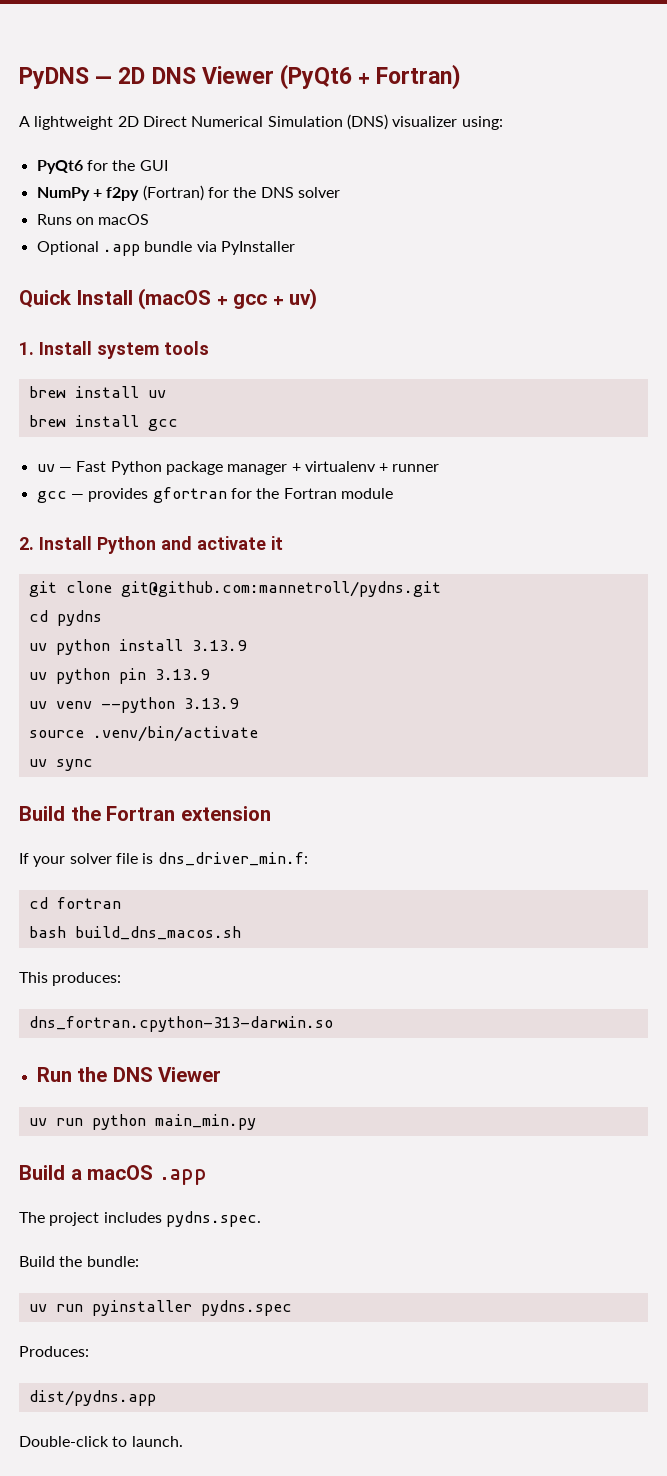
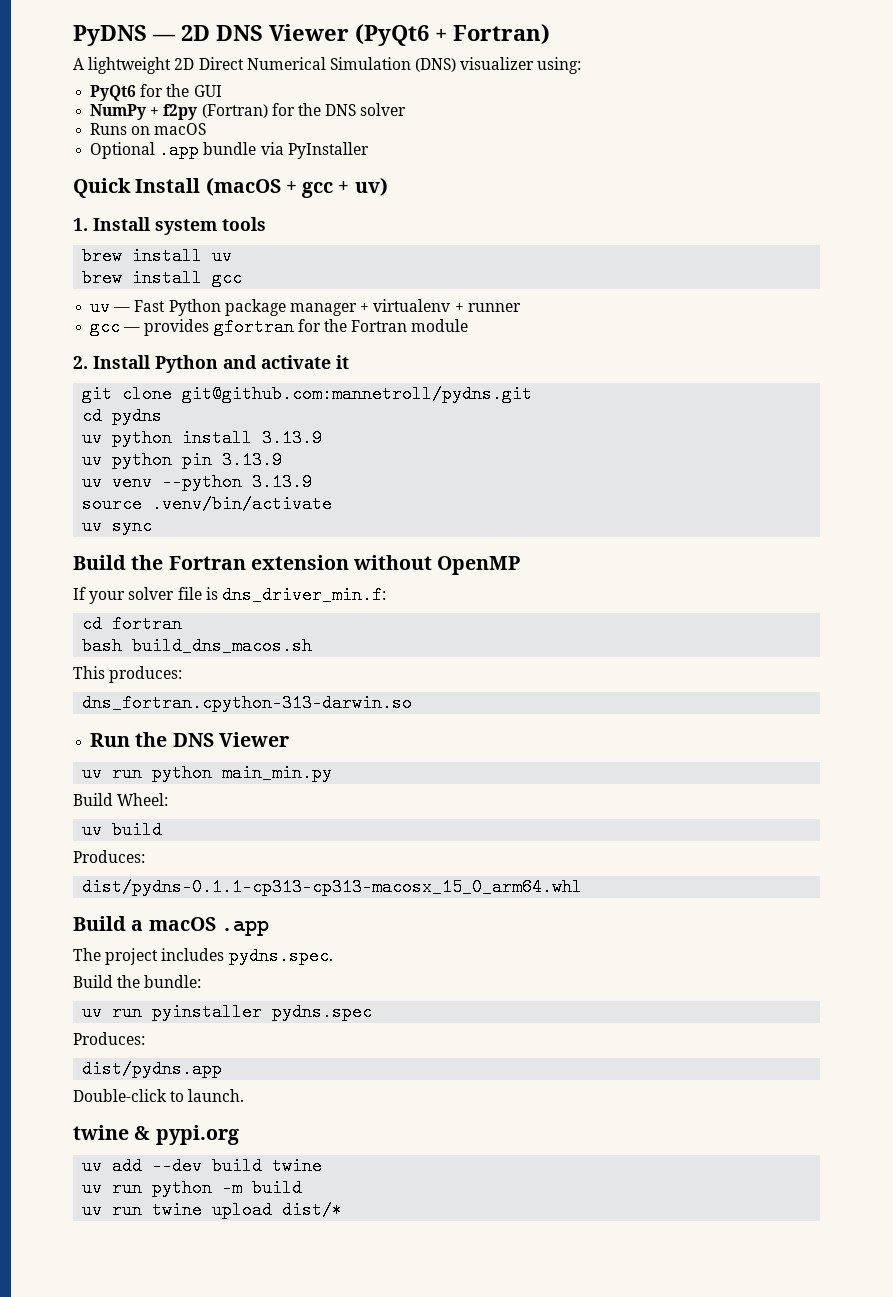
- Build the Fortran extension
+ Build the Fortran extension without OpenMP
+ Build Wheel:
+ uv build
+ Produces:
+ dist/pydns-0.1.1-cp313-cp313-macosx_15_0_arm64.whl
+ twine & pypi.org
+ uv add --dev build twine
+ uv run python -m build
+ uv run twine upload dist/*

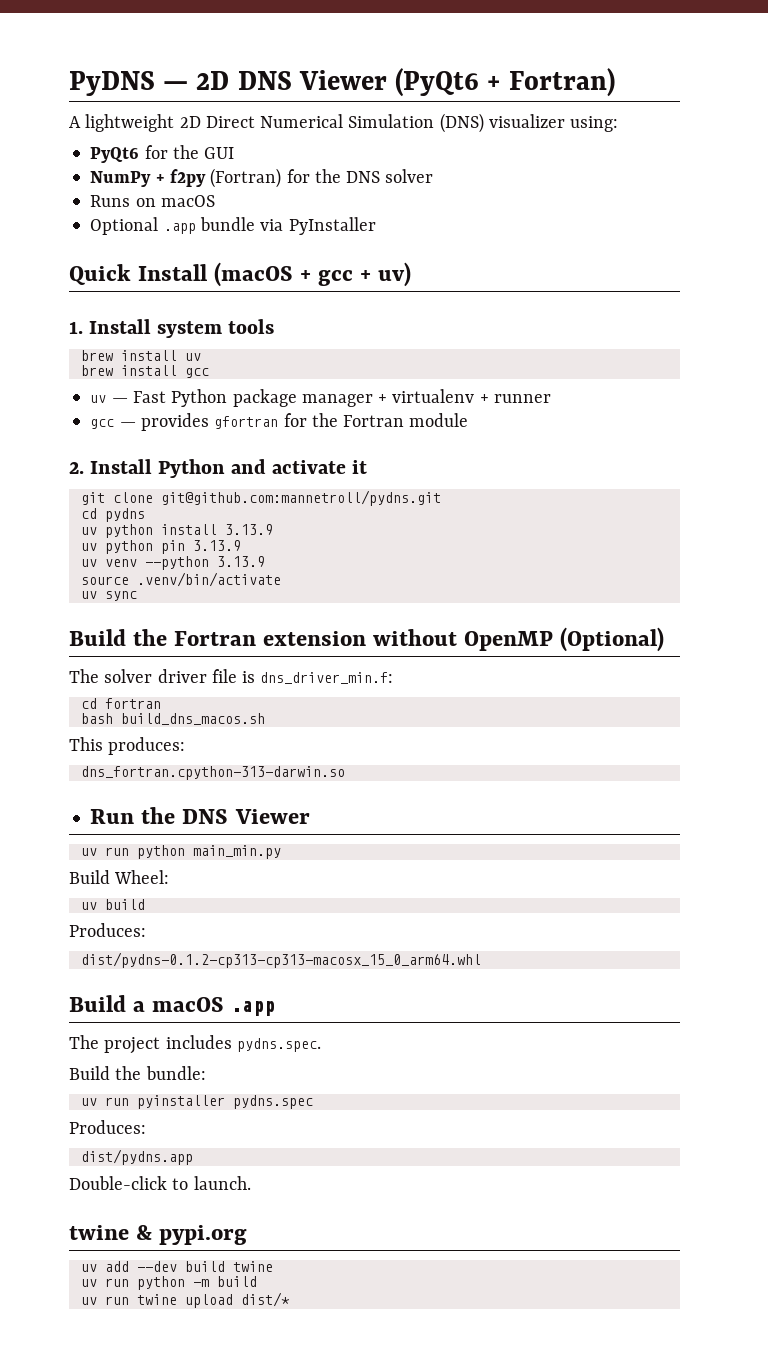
- Build the Fortran extension without OpenMP
- If your solver file is dns_driver_min.f:
+ Build the Fortran extension without OpenMP (Optional)
+ The solver driver file is dns_driver_min.f:
- dist/pydns-0.1.1-cp313-cp313-macosx_15_0_arm64.whl
+ dist/pydns-0.1.2-cp313-cp313-macosx_15_0_arm64.whl

